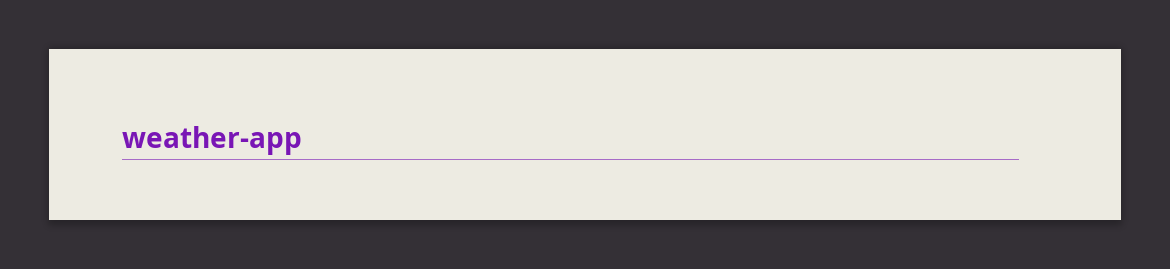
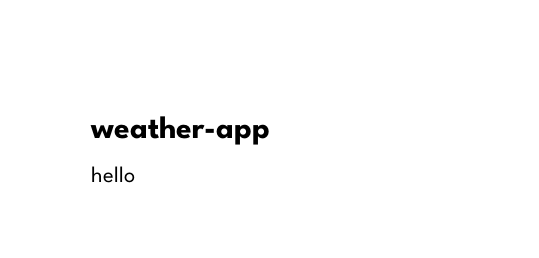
+ hello

